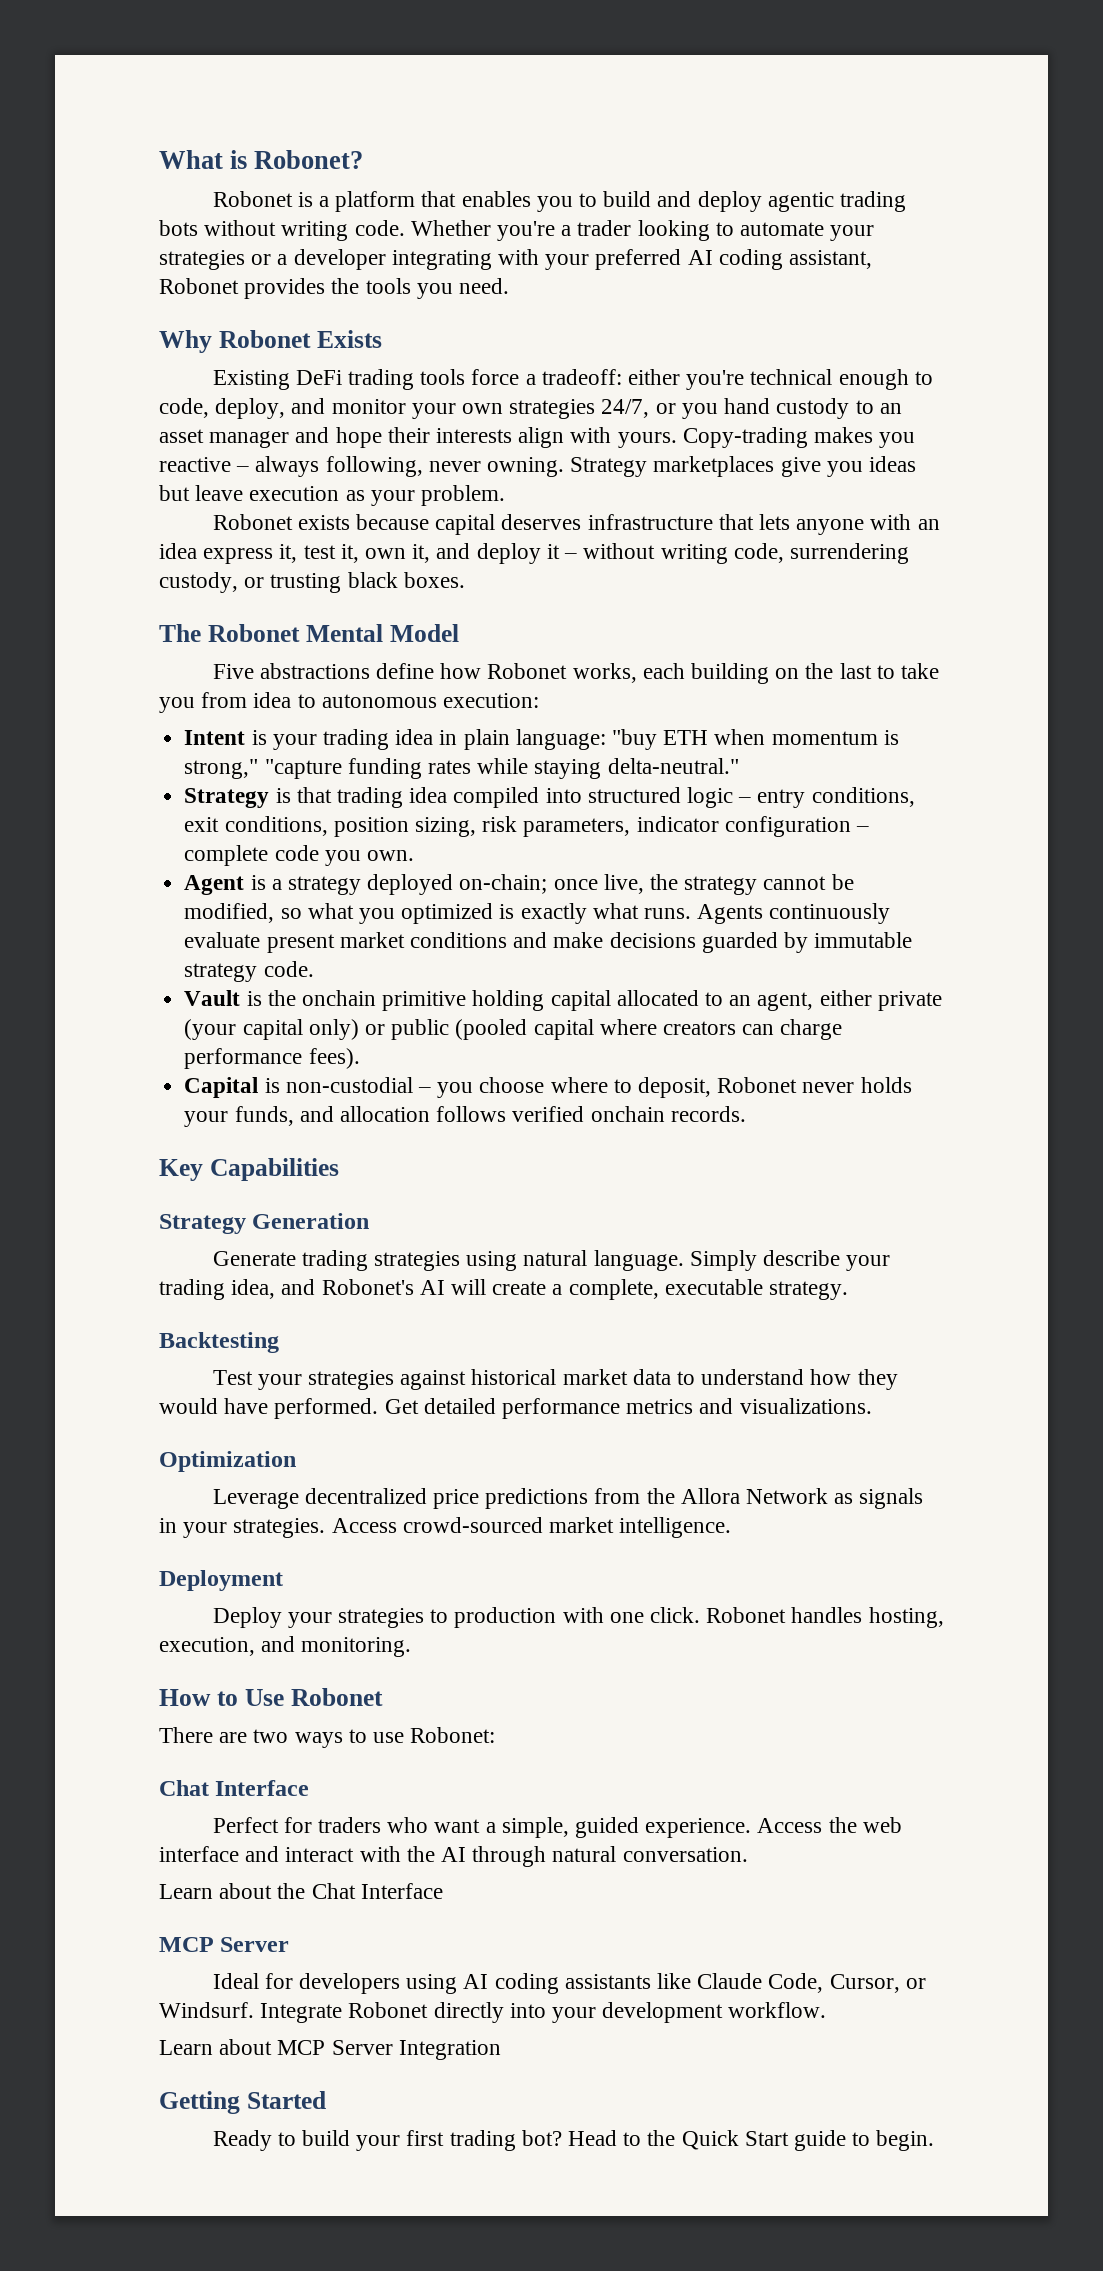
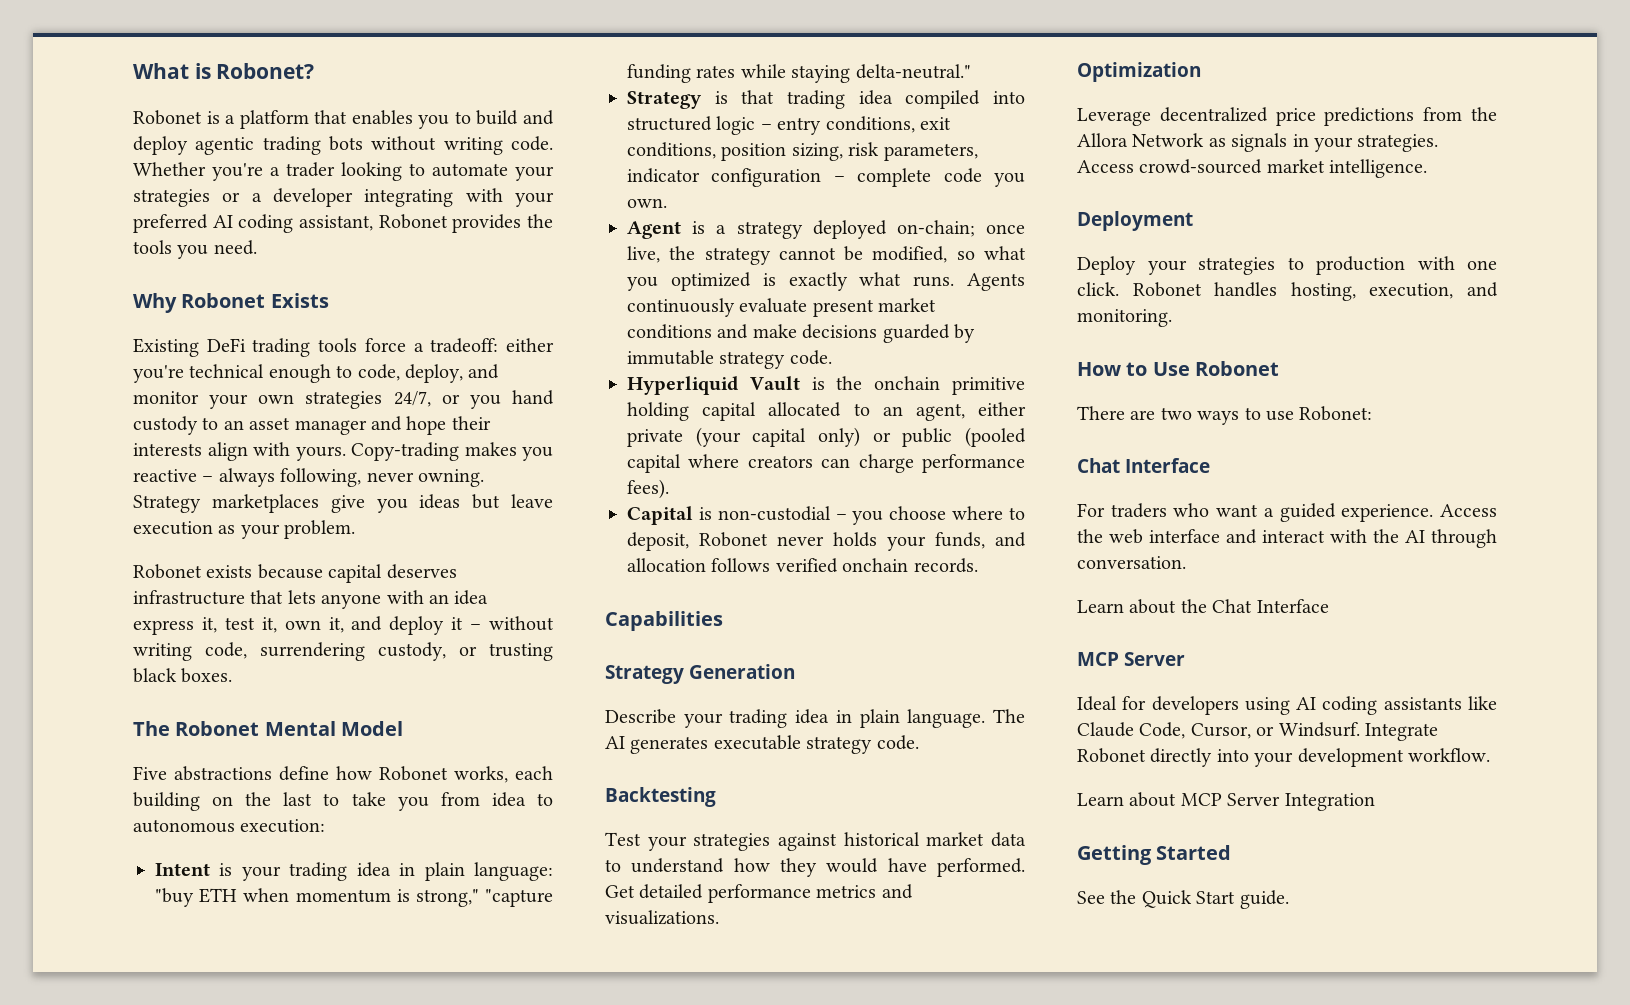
- Vault is the onchain primitive holding capital allocated to an agent, either private (your capital only) or public (pooled capital where creators can charge performance fees).
+ Hyperliquid Vault is the onchain primitive holding capital allocated to an agent, either private (your capital only) or public (pooled capital where creators can charge performance fees).
- Key Capabilities
+ Capabilities
- Generate trading strategies using natural language. Simply describe your trading idea, and Robonet's AI will create a complete, executable strategy.
+ Describe your trading idea in plain language. The AI generates executable strategy code.
- Perfect for traders who want a simple, guided experience.
+ For traders who want a guided experience.
- Access the web interface and interact with the AI through natural conversation.
+ Access the web interface and interact with the AI through conversation.
- Ready to build your first trading bot? Head to the Quick Start guide to begin.
+ See the Quick Start guide.

